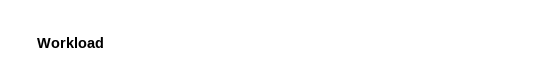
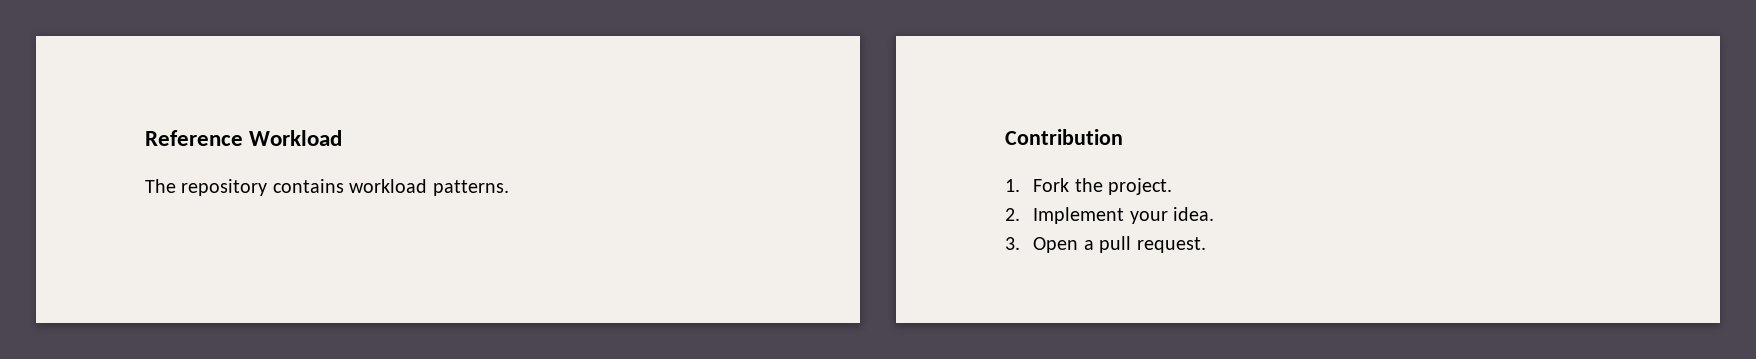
- Workload
+ Reference Workload
+ The repository contains workload patterns.
+ Contribution
+ 1. Fork the project.
+ 2. Implement your idea.
+ 3. Open a pull request.

